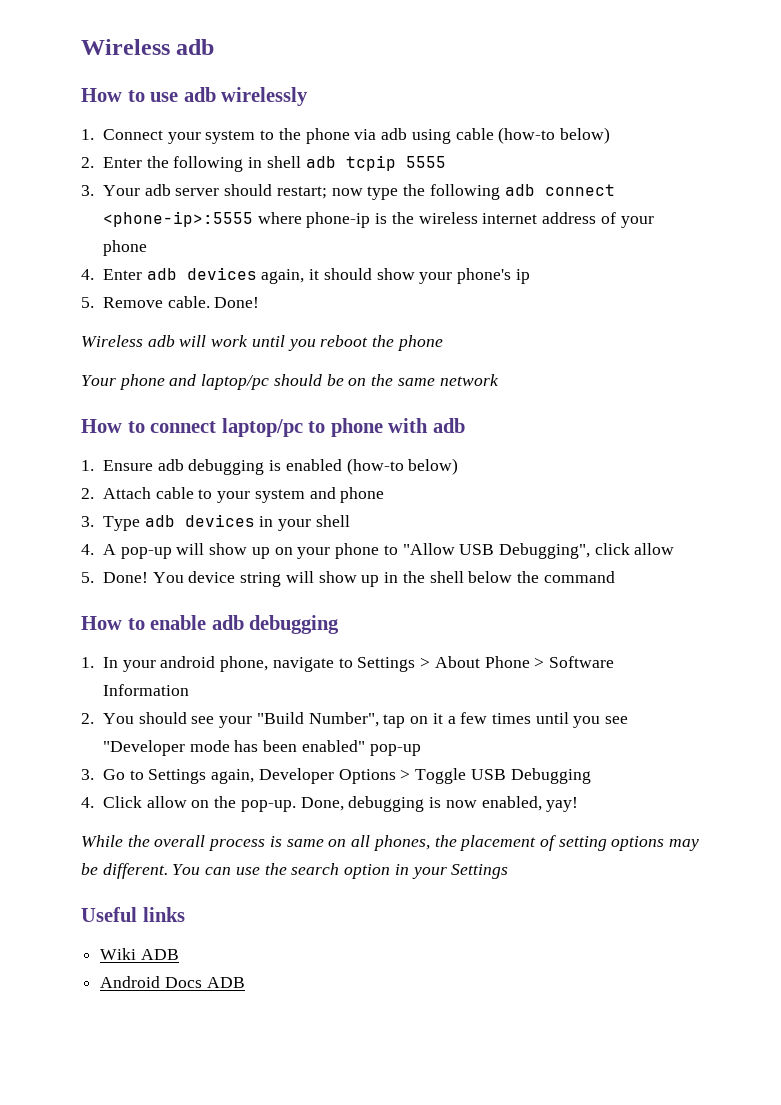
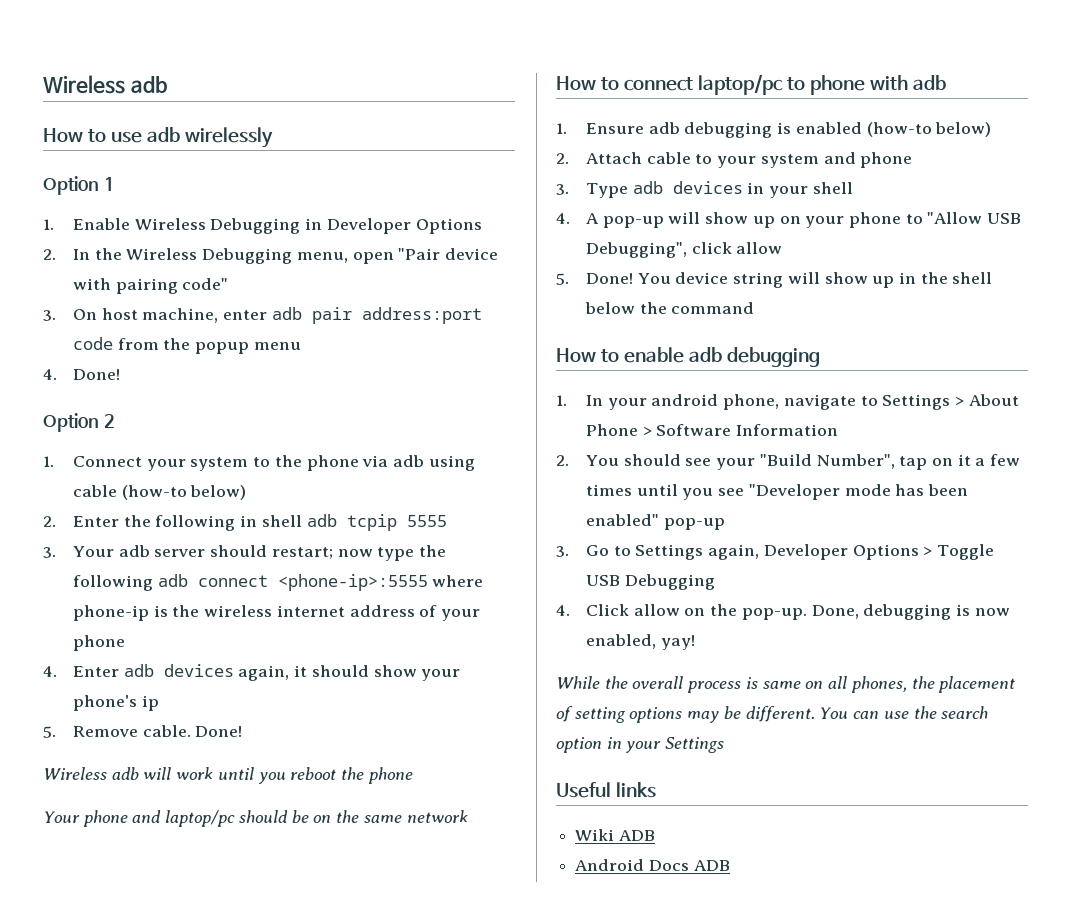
+ Option 1
+ 1. Enable Wireless Debugging in Developer Options
+ 2. In the Wireless Debugging menu, open "Pair device with pairing code"
+ 3. On host machine, enter adb pair address:port code from the popup menu
+ 4. Done!
+ Option 2

